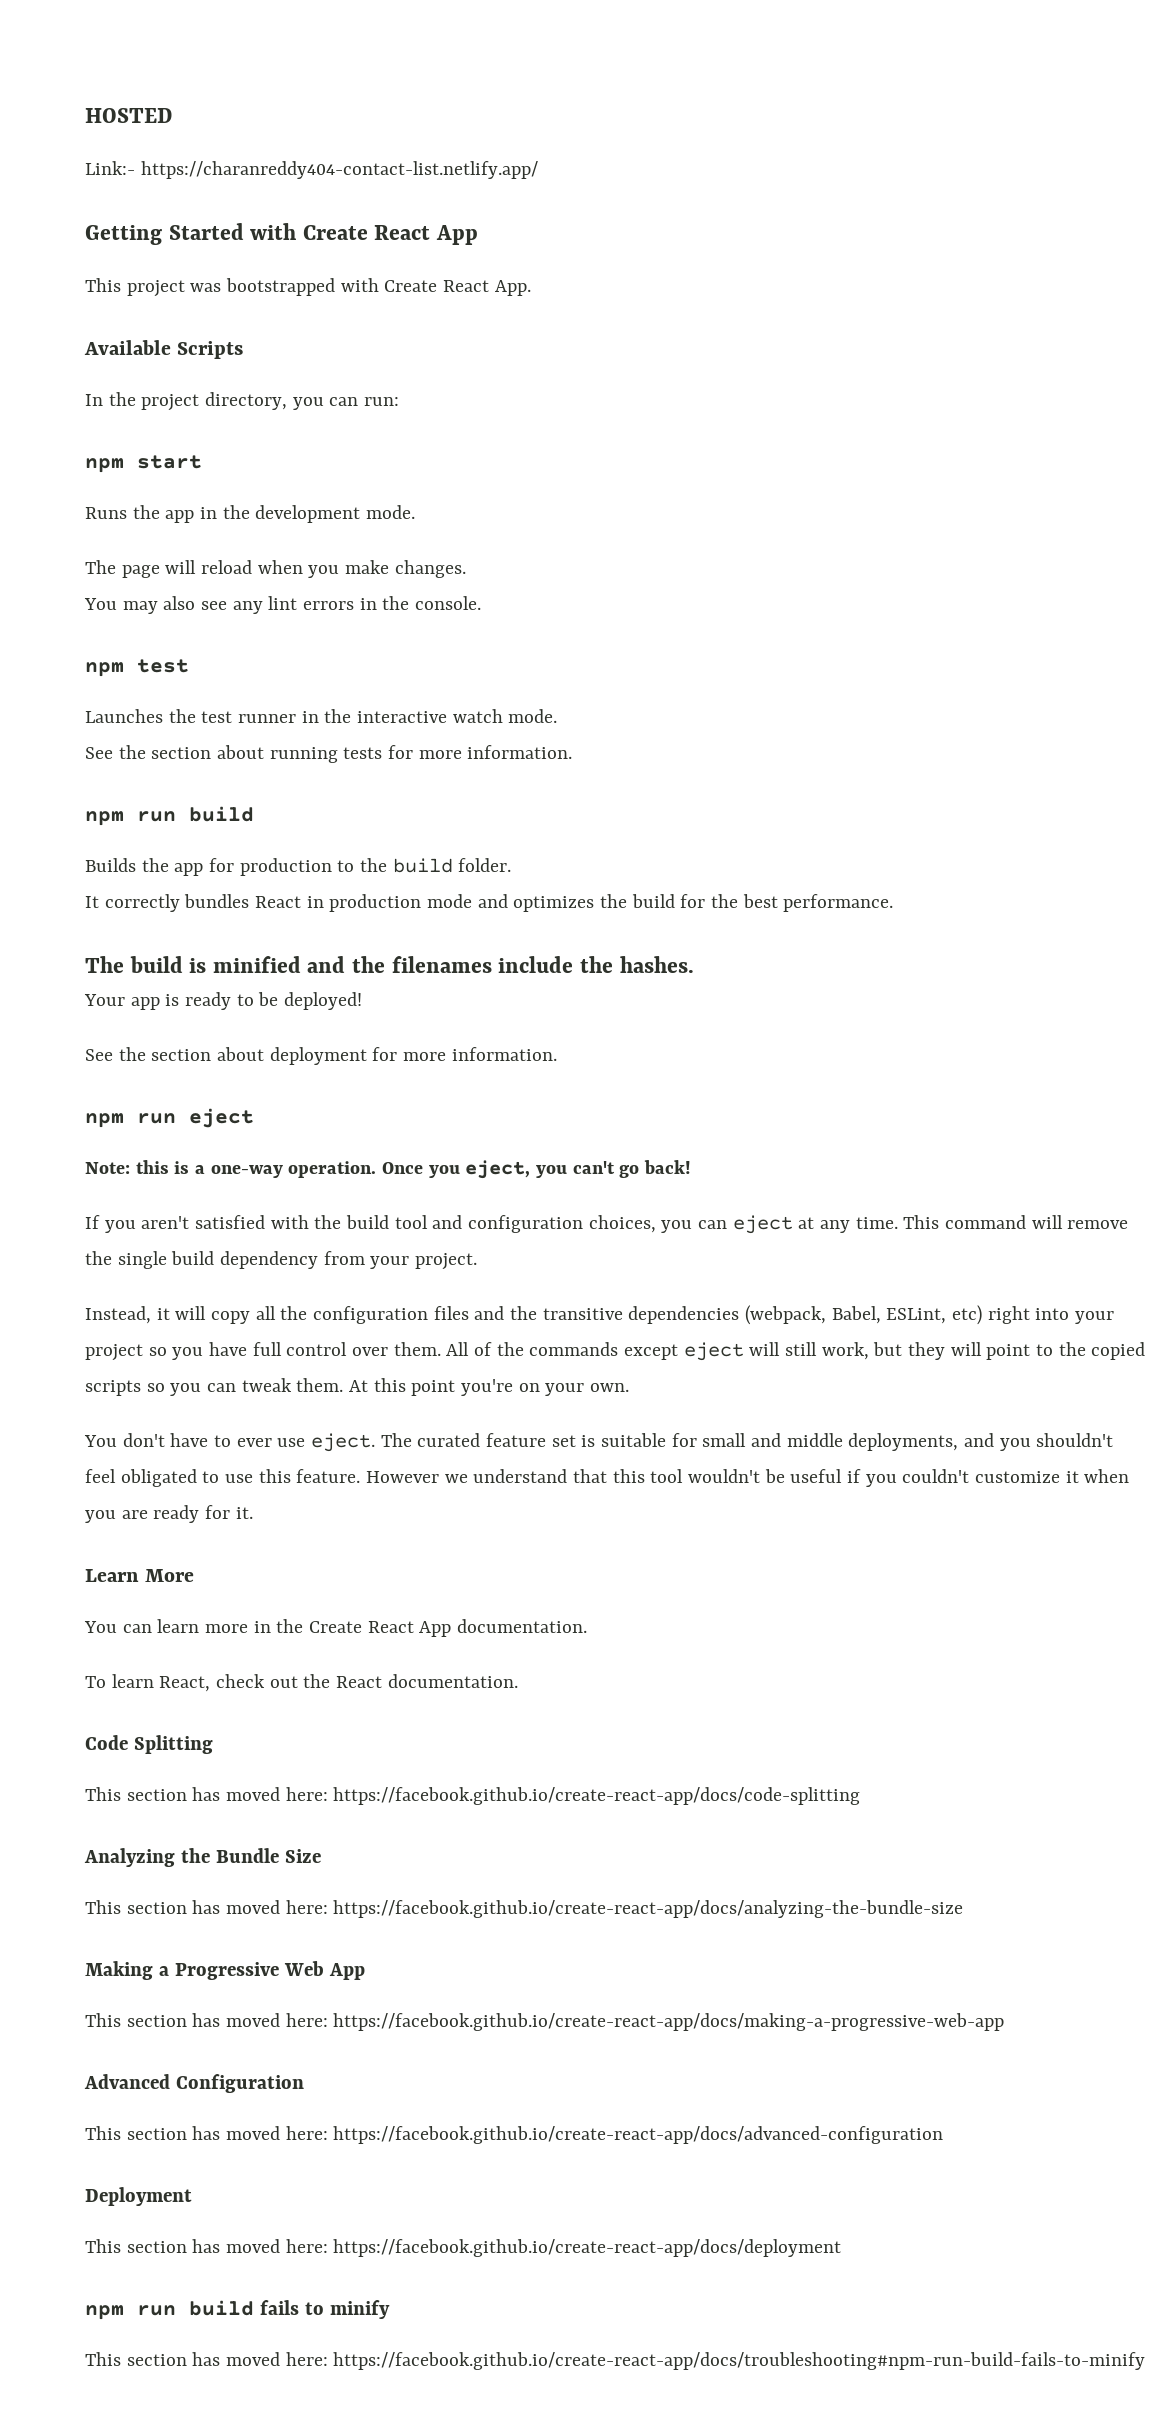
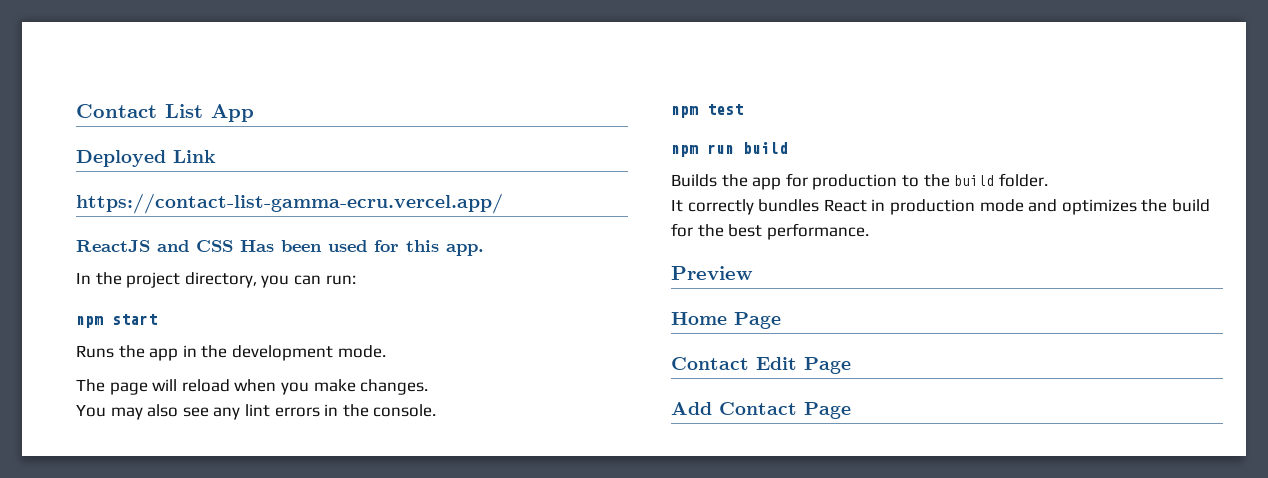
- HOSTED
- Link:- https://charanreddy404-contact-list.netlify.app/
- Getting Started with Create React App
- This project was bootstrapped with Create React App.
- Available Scripts
+ Contact List App
+ Deployed Link
+ https://contact-list-gamma-ecru.vercel.app/
+ ReactJS and CSS Has been used for this app.
- Launches the test runner in the interactive watch mode.
- See the section about running tests for more information.
- The build is minified and the filenames include the hashes.
- Your app is ready to be deployed!
- See the section about deployment for more information.
- npm run eject
- Note: this is a one-way operation. Once you eject, you can't go back!
- If you aren't satisfied with the build tool and configuration choices, you can eject at any time. This command will remove the single build dependency from your project.
- Instead, it will copy all the configuration files and the transitive dependencies (webpack, Babel, ESLint, etc) right into your project so you have full control over them. All of the commands except eject will still work, but they will point to the copied scripts so you can tweak them. At this point you're on your own.
- You don't have to ever use eject. The curated feature set is suitable for small and middle deployments, and you shouldn't feel obligated to use this feature. However we understand that this tool wouldn't be useful if you couldn't customize it when you are ready for it.
- Learn More
- You can learn more in the Create React App documentation.
- To learn React, check out the React documentation.
- Code Splitting
- This section has moved here: https://facebook.github.io/create-react-app/docs/code-splitting
- Analyzing the Bundle Size
- This section has moved here: https://facebook.github.io/create-react-app/docs/analyzing-the-bundle-size
- Making a Progressive Web App
- This section has moved here: https://facebook.github.io/create-react-app/docs/making-a-progressive-web-app
- Advanced Configuration
- This section has moved here: https://facebook.github.io/create-react-app/docs/advanced-configuration
- Deployment
- This section has moved here: https://facebook.github.io/create-react-app/docs/deployment
- npm run build fails to minify
- This section has moved here: https://facebook.github.io/create-react-app/docs/troubleshooting#npm-run-build-fails-to-minify
+ Preview
+ Home Page
+ Contact Edit Page
+ Add Contact Page

